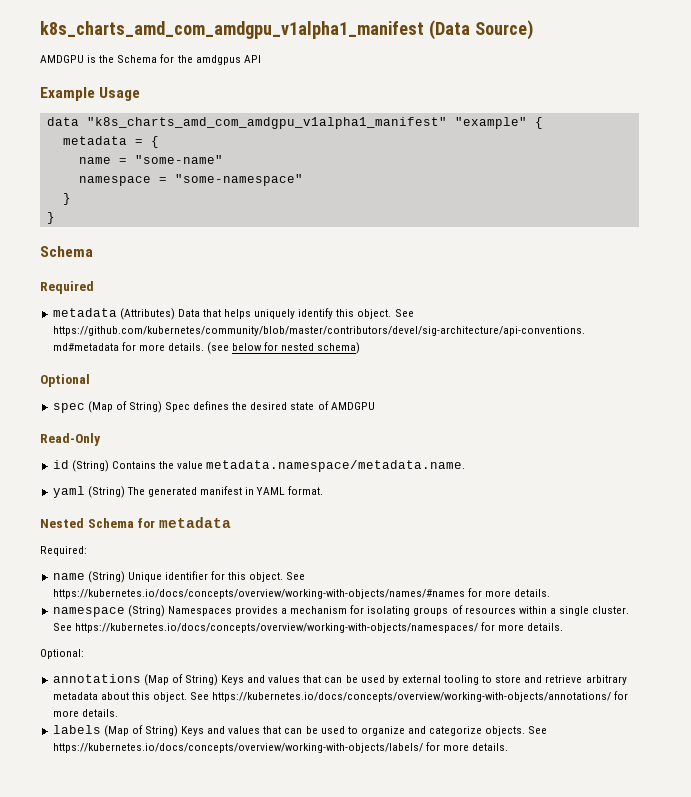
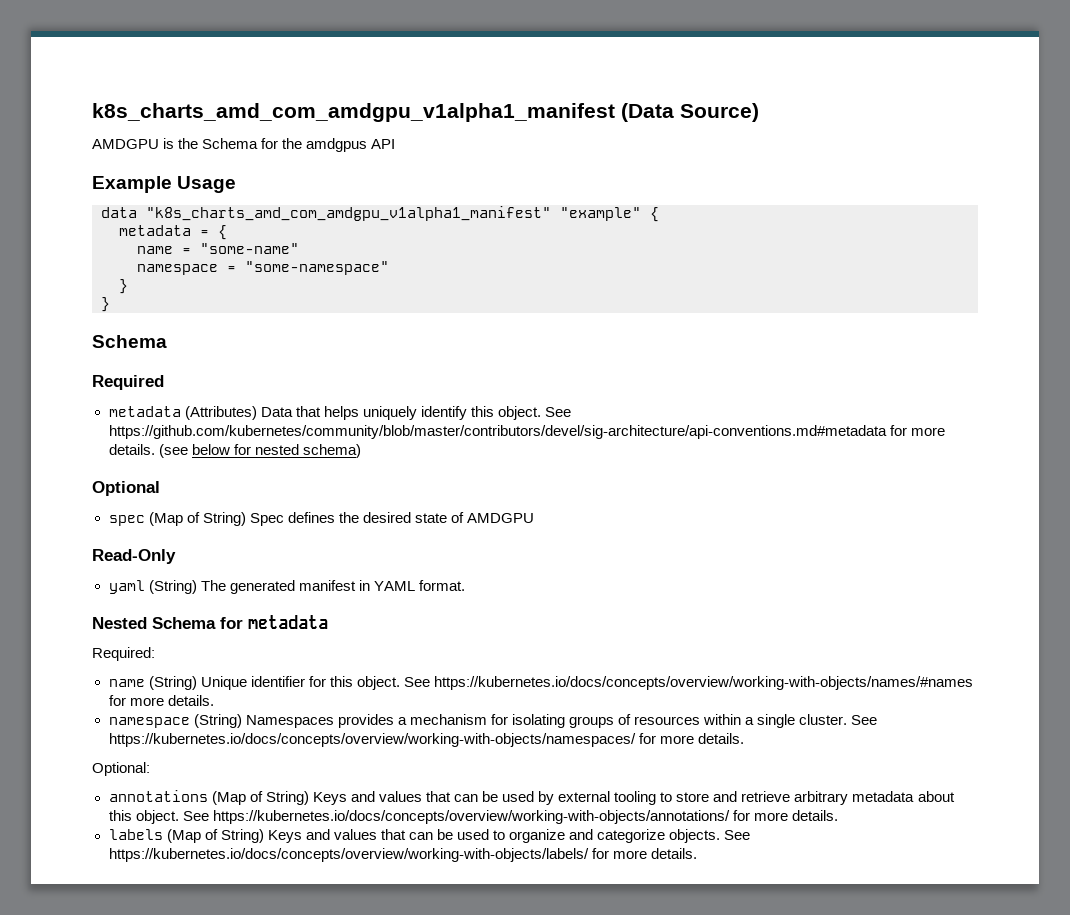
- id (String) Contains the value metadata.namespace/metadata.name.

